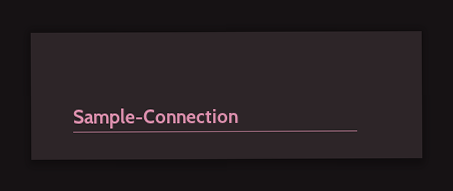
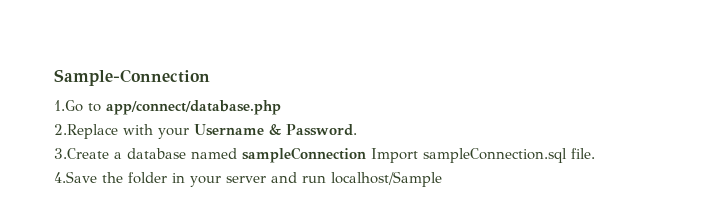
+ 1.Go to app/connect/database.php
+ 2.Replace with your Username & Password.
+ 3.Create a database named sampleConnection Import sampleConnection.sql file.
+ 4.Save the folder in your server and run localhost/Sample

